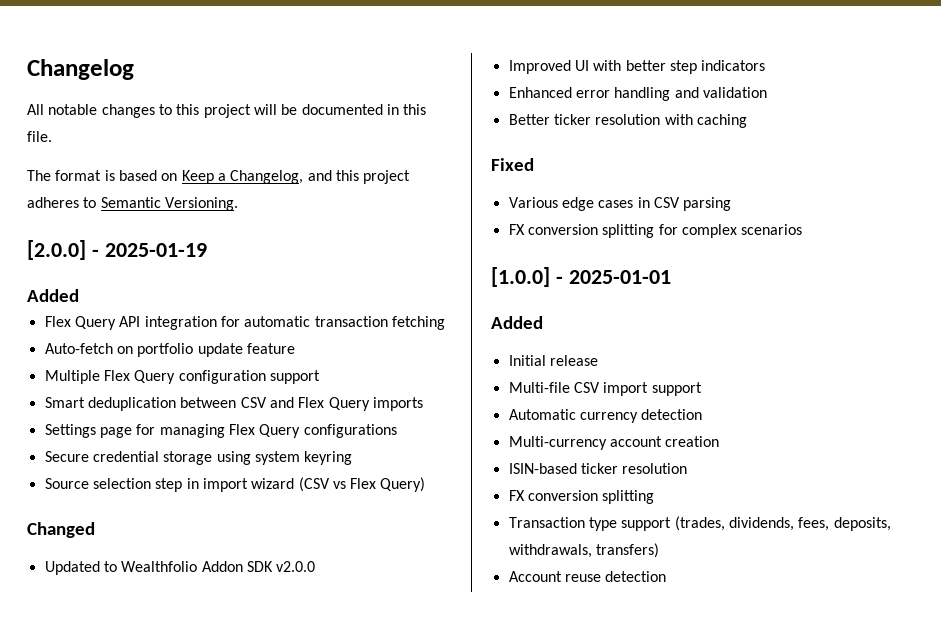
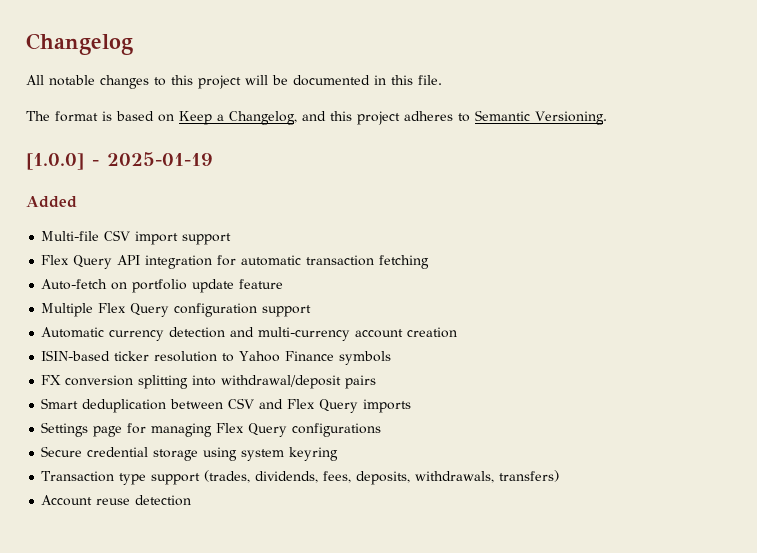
- [2.0.0] - 2025-01-19
+ [1.0.0] - 2025-01-19
+ Multi-file CSV import support
+ Automatic currency detection and multi-currency account creation
+ ISIN-based ticker resolution to Yahoo Finance symbols
+ FX conversion splitting into withdrawal/deposit pairs
- Source selection step in import wizard (CSV vs Flex Query)
- Changed
- Updated to Wealthfolio Addon SDK v2.0.0
- Improved UI with better step indicators
- Enhanced error handling and validation
- Better ticker resolution with caching
- Fixed
- Various edge cases in CSV parsing
- FX conversion splitting for complex scenarios
- [1.0.0] - 2025-01-01
- Added
- Initial release
- Multi-file CSV import support
- Automatic currency detection
- Multi-currency account creation
- ISIN-based ticker resolution
- FX conversion splitting

